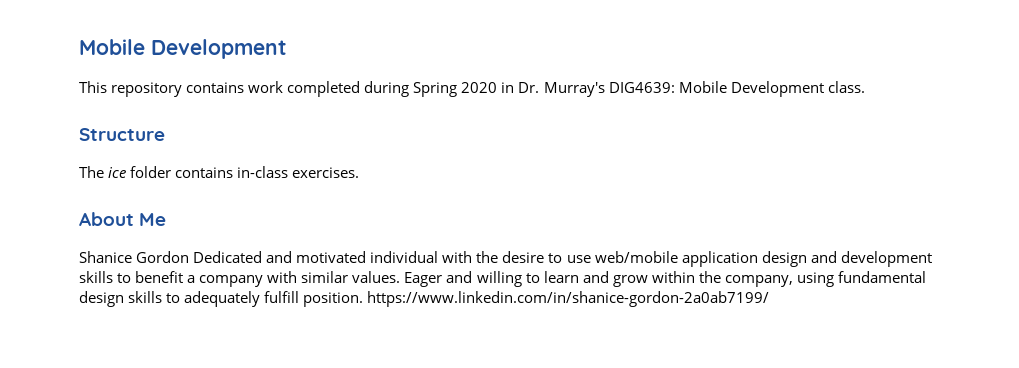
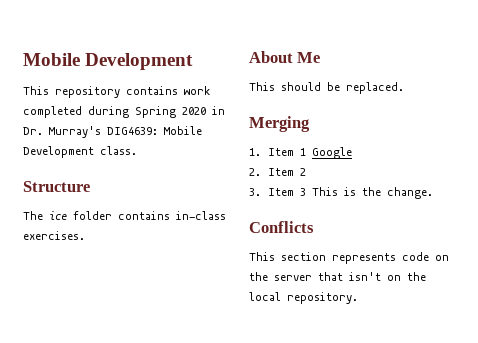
- Shanice Gordon Dedicated and motivated individual with the desire to use web/mobile application design and development skills to benefit a company with similar values. Eager and willing to learn and grow within the company, using fundamental design skills to adequately fulfill position. https://www.linkedin.com/in/shanice-gordon-2a0ab7199/
+ This should be replaced.
+ Merging
+ 1. Item 1 Google
+ 2. Item 2
+ 3. Item 3 This is the change.
+ Conflicts
+ This section represents code on the server that isn't on the local repository.

